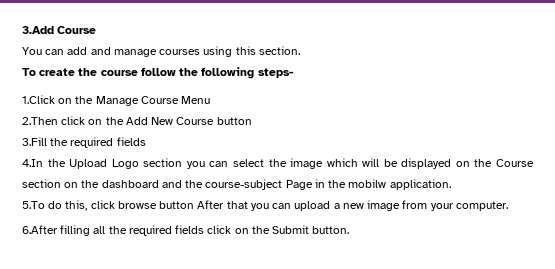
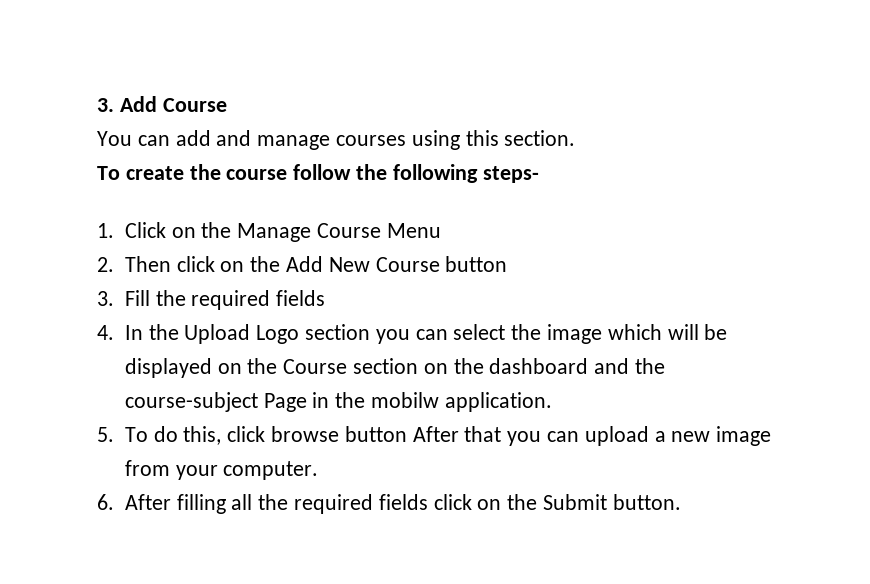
- 3.Add Course
+ 3. Add Course
- 1.Click on the Manage Course Menu
+ 1. Click on the Manage Course Menu
- 2.Then click on the Add New Course button
+ 2. Then click on the Add New Course button
- 3.Fill the required fields
+ 3. Fill the required fields
- 4.In the Upload Logo section you can select the image which will be displayed on the Course section on the dashboard and the course-subject Page in the mobilw application.
+ 4. In the Upload Logo section you can select the image which will be displayed on the Course section on the dashboard and the course-subject Page in the mobilw application.
- 5.To do this, click browse button After that you can upload a new image from your computer.
+ 5. To do this, click browse button After that you can upload a new image from your computer.
- 6.After filling all the required fields click on the Submit button.
+ 6. After filling all the required fields click on the Submit button.

